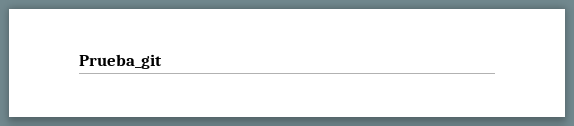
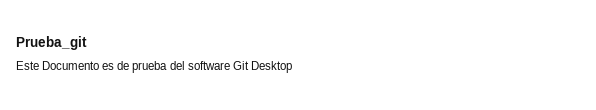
+ Este Documento es de prueba del software Git Desktop

